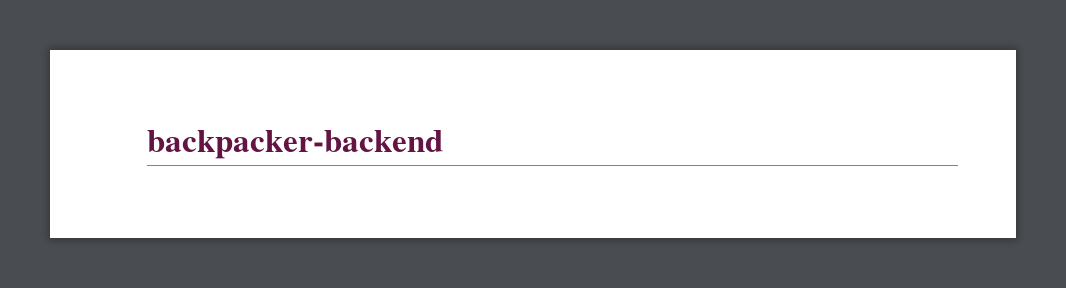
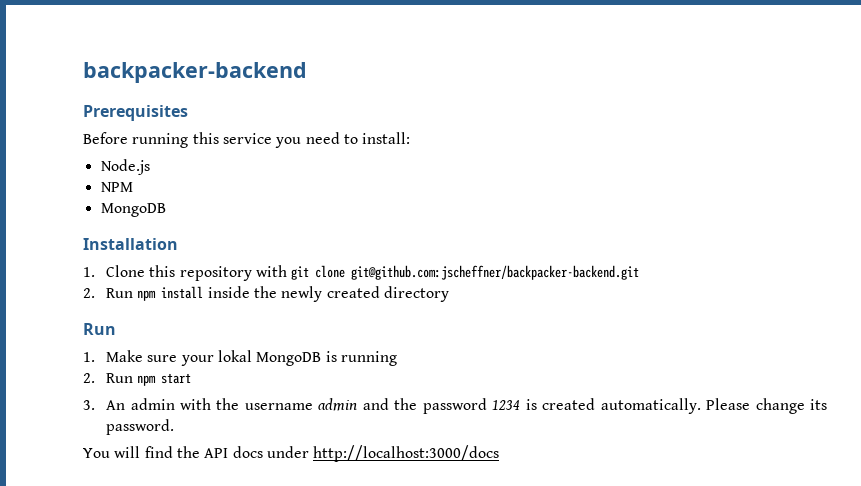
+ Prerequisites
+ Before running this service you need to install:
+ Node.js
+ NPM
+ MongoDB
+ Installation
+ 1. Clone this repository with git clone git@github.com:jscheffner/backpacker-backend.git
+ 2. Run npm install inside the newly created directory
+ Run
+ 1. Make sure your lokal MongoDB is running
+ 2. Run npm start
+ 3. An admin with the username admin and the password 1234 is created automatically. Please change its password.
+ You will find the API docs under http://localhost:3000/docs

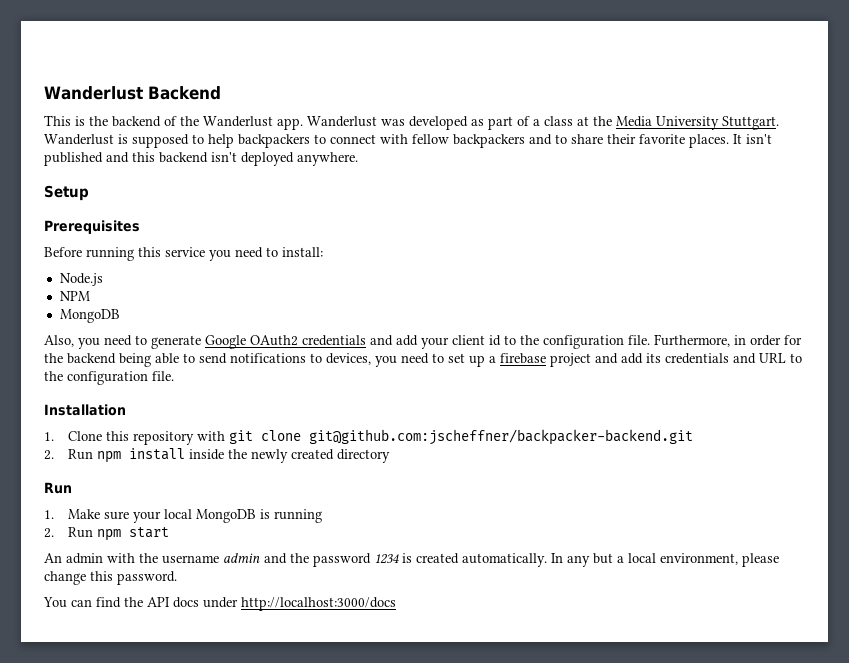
- backpacker-backend
+ Wanderlust Backend
+ This is the backend of the Wanderlust app. Wanderlust was developed as part of a class at the Media University Stuttgart. Wanderlust is supposed to help backpackers to connect with fellow backpackers and to share their favorite places. It isn't published and this backend isn't deployed anywhere.
+ Setup
+ Also, you need to generate Google OAuth2 credentials and add your client id to the configuration file. Furthermore, in order for the backend being able to send notifications to devices, you need to set up a firebase project and add its credentials and URL to the configuration file.
- 1. Make sure your lokal MongoDB is running
+ 1. Make sure your local MongoDB is running
- 3. An admin with the username admin and the password 1234 is created automatically.
+ An admin with the username admin and the password 1234 is created automatically.
- Please change its password.
+ In any but a local environment, please change this password.
- You will find the API docs under http://localhost:3000/docs
+ You can find the API docs under http://localhost:3000/docs

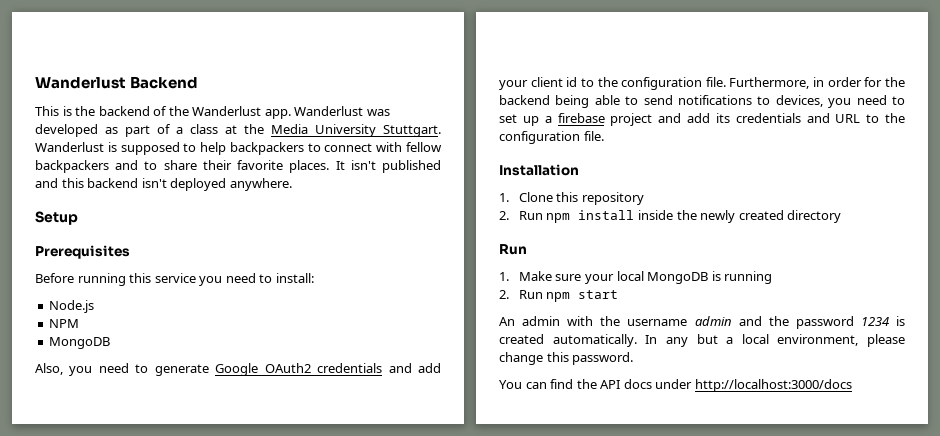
- 1. Clone this repository with git clone git@github.com:jscheffner/backpacker-backend.git
+ 1. Clone this repository

